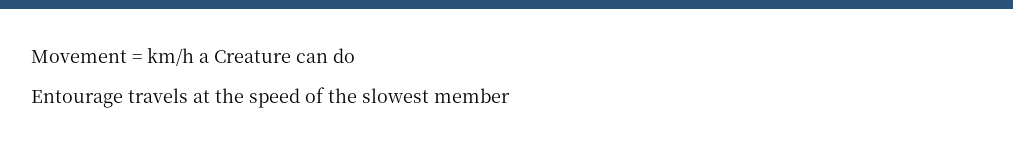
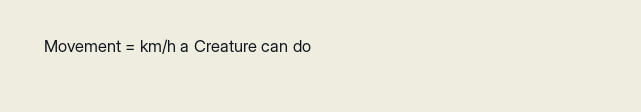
- Entourage travels at the speed of the slowest member

